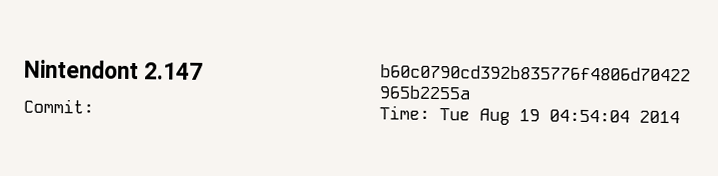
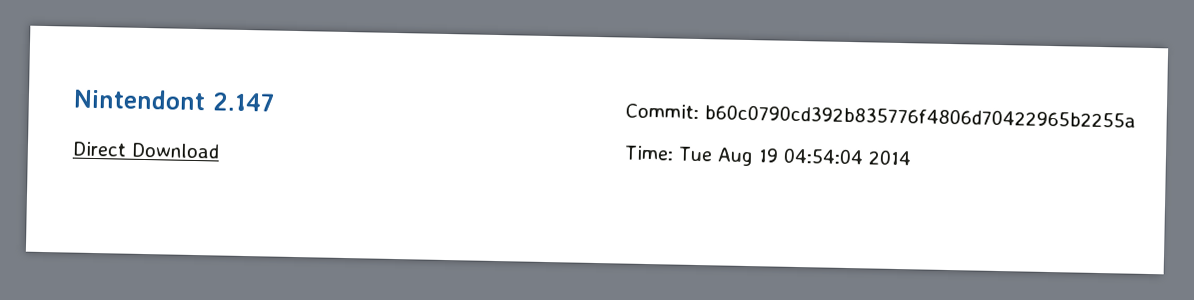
+ Direct Download

